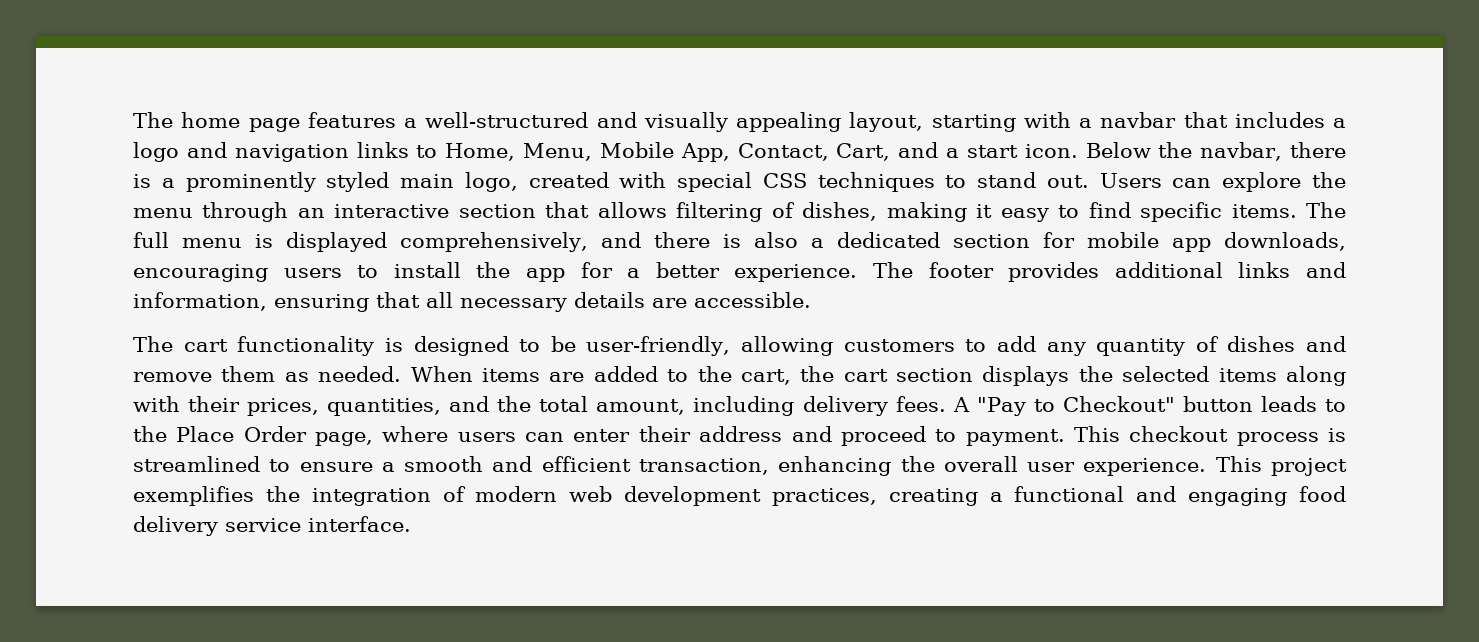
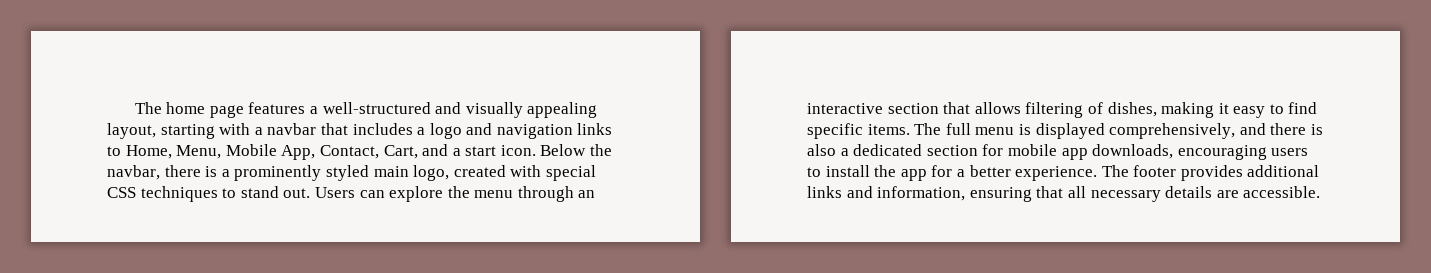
- The cart functionality is designed to be user-friendly, allowing customers to add any quantity of dishes and remove them as needed. When items are added to the cart, the cart section displays the selected items along with their prices, quantities, and the total amount, including delivery fees. A "Pay to Checkout" button leads to the Place Order page, where users can enter their address and proceed to payment. This checkout process is streamlined to ensure a smooth and efficient transaction, enhancing the overall user experience. This project exemplifies the integration of modern web development practices, creating a functional and engaging food delivery service interface.

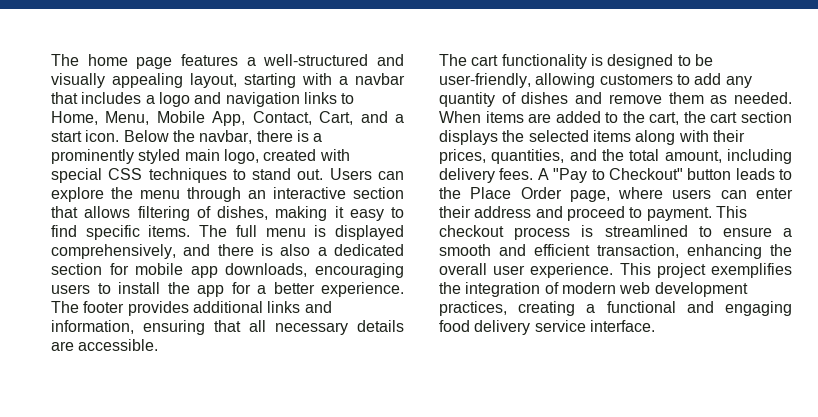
+ The cart functionality is designed to be user-friendly, allowing customers to add any quantity of dishes and remove them as needed. When items are added to the cart, the cart section displays the selected items along with their prices, quantities, and the total amount, including delivery fees. A "Pay to Checkout" button leads to the Place Order page, where users can enter their address and proceed to payment. This checkout process is streamlined to ensure a smooth and efficient transaction, enhancing the overall user experience. This project exemplifies the integration of modern web development practices, creating a functional and engaging food delivery service interface.

